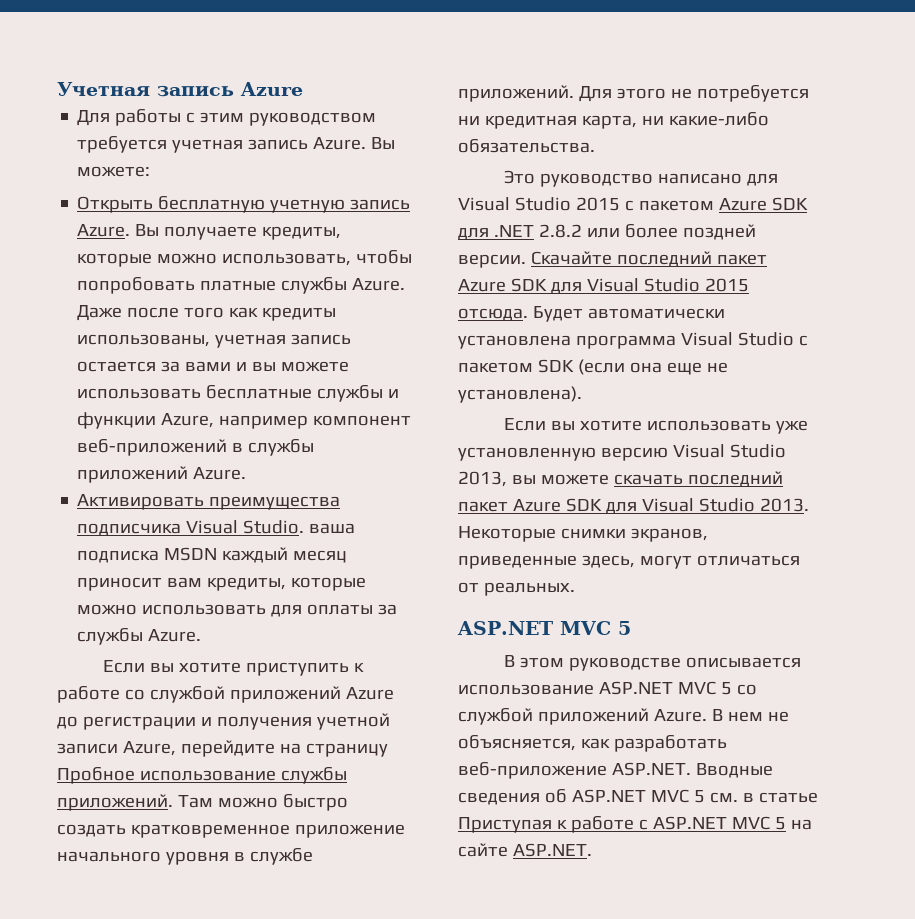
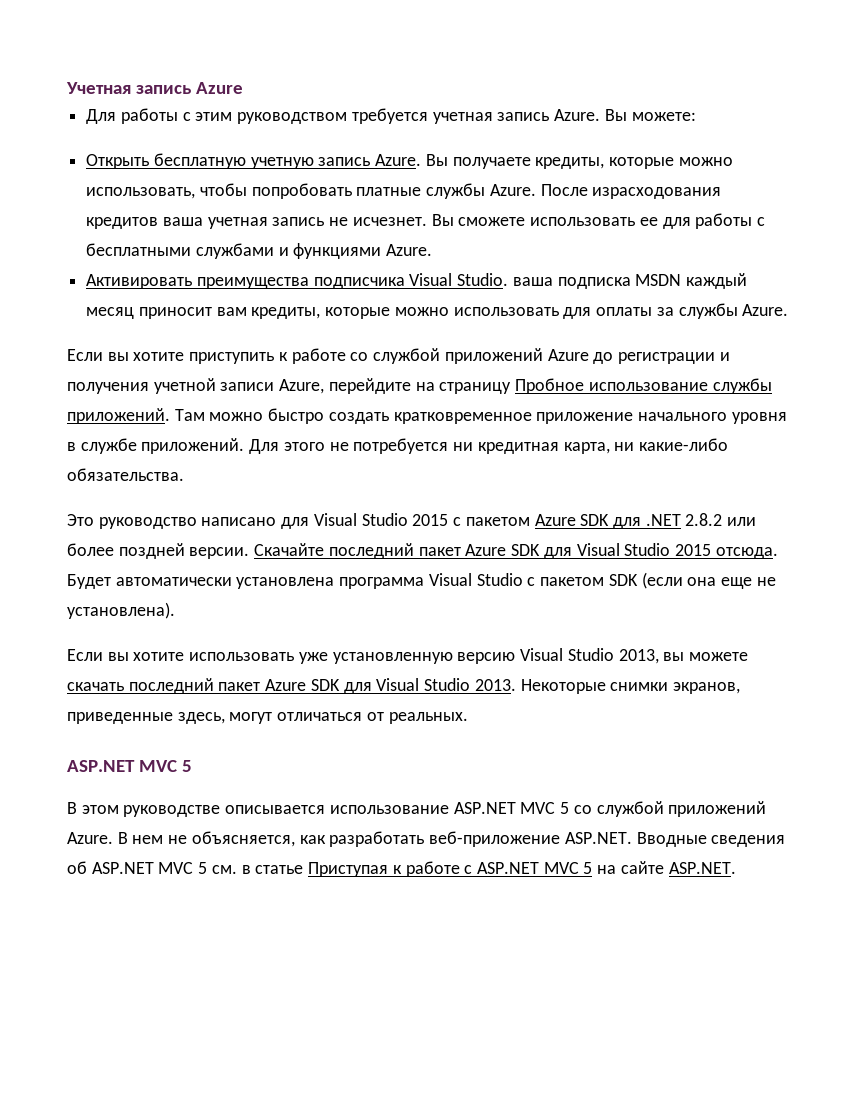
- Даже после того как кредиты использованы, учетная запись остается за вами и вы можете использовать бесплатные службы и функции Azure, например компонент веб-приложений в службы приложений Azure.
+ После израсходования кредитов ваша учетная запись не исчезнет. Вы сможете использовать ее для работы с бесплатными службами и функциями Azure.

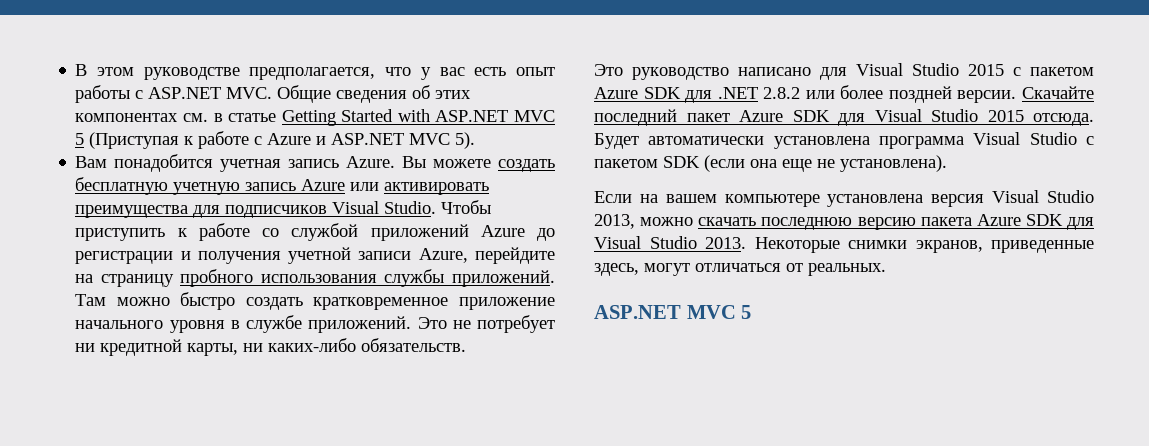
- Учетная запись Azure
- Для работы с этим руководством требуется учетная запись Azure.
+ В этом руководстве предполагается, что у вас есть опыт работы с ASP.NET MVC. Общие сведения об этих компонентах см. в статье Getting Started with ASP.NET MVC 5 (Приступая к работе с Azure и ASP.NET MVC 5).
+ Вам понадобится учетная запись Azure.
- Вы можете:
- Открыть бесплатную учетную запись Azure. Вы получаете кредиты, которые можно использовать, чтобы попробовать платные службы Azure. После израсходования кредитов ваша учетная запись не исчезнет. Вы сможете использовать ее для работы с бесплатными службами и функциями Azure.
- Активировать преимущества подписчика Visual Studio. ваша подписка MSDN каждый месяц приносит вам кредиты, которые можно использовать для оплаты за службы Azure.
- Если вы хотите приступить к работе со службой приложений Azure до регистрации и получения учетной записи Azure, перейдите на страницу Пробное использование службы приложений.
+ Вы можете создать бесплатную учетную запись Azure или активировать преимущества для подписчиков Visual Studio. Чтобы приступить к работе со службой приложений Azure до регистрации и получения учетной записи Azure, перейдите на страницу пробного использования службы приложений.
- Для этого не потребуется ни кредитная карта, ни какие-либо обязательства.
+ Это не потребует ни кредитной карты, ни каких-либо обязательств.
- Если вы хотите использовать уже установленную версию Visual Studio 2013, вы можете скачать последний пакет Azure SDK для Visual Studio 2013.
+ Если на вашем компьютере установлена версия Visual Studio 2013, можно скачать последнюю версию пакета Azure SDK для Visual Studio 2013.
- В этом руководстве описывается использование ASP.NET MVC 5 со службой приложений Azure. В нем не объясняется, как разработать веб-приложение ASP.NET. Вводные сведения об ASP.NET MVC 5 см. в статье Приступая к работе с ASP.NET MVC 5 на сайте ASP.NET.

